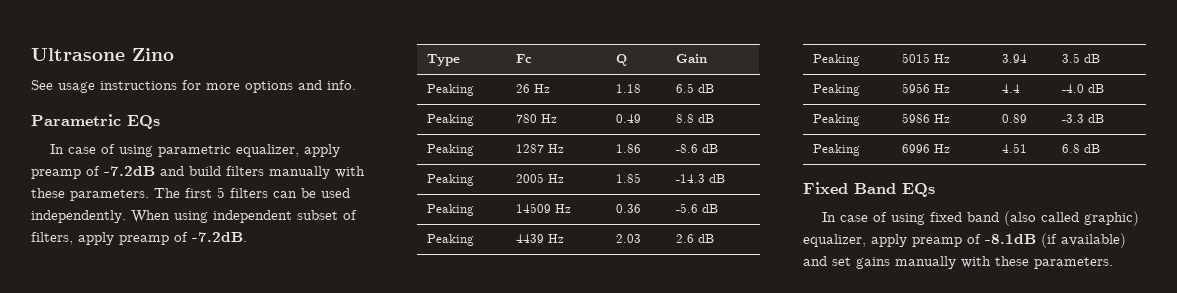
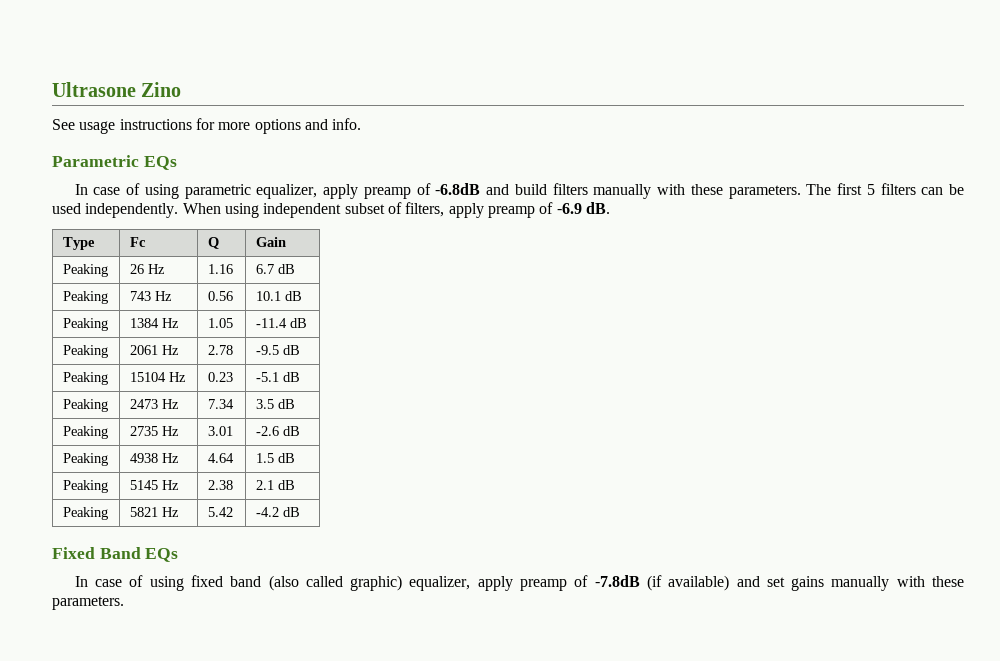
- In case of using parametric equalizer, apply preamp of -7.2dB and build filters manually with these parameters.
+ In case of using parametric equalizer, apply preamp of -6.8dB and build filters manually with these parameters.
- When using independent subset of filters, apply preamp of -7.2dB.
+ When using independent subset of filters, apply preamp of -6.9 dB.
- Peaking | 26 Hz | 1.18 | 6.5 dB
- Peaking | 780 Hz | 0.49 | 8.8 dB
- Peaking | 1287 Hz | 1.86 | -8.6 dB
- Peaking | 2005 Hz | 1.85 | -14.3 dB
- Peaking | 14509 Hz | 0.36 | -5.6 dB
- Peaking | 4439 Hz | 2.03 | 2.6 dB
- Peaking | 5015 Hz | 3.94 | 3.5 dB
+ Peaking | 26 Hz | 1.16 | 6.7 dB
+ Peaking | 743 Hz | 0.56 | 10.1 dB
+ Peaking | 1384 Hz | 1.05 | -11.4 dB
+ Peaking | 2061 Hz | 2.78 | -9.5 dB
+ Peaking | 15104 Hz | 0.23 | -5.1 dB
+ Peaking | 2473 Hz | 7.34 | 3.5 dB
- Peaking | 5956 Hz | 4.4 | -4.0 dB
- Peaking | 5986 Hz | 0.89 | -3.3 dB
- Peaking | 6996 Hz | 4.51 | 6.8 dB
+ Peaking | 2735 Hz | 3.01 | -2.6 dB
+ Peaking | 4938 Hz | 4.64 | 1.5 dB
+ Peaking | 5145 Hz | 2.38 | 2.1 dB
+ Peaking | 5821 Hz | 5.42 | -4.2 dB
- In case of using fixed band (also called graphic) equalizer, apply preamp of -8.1dB (if available) and set gains manually with these parameters.
+ In case of using fixed band (also called graphic) equalizer, apply preamp of -7.8dB (if available) and set gains manually with these parameters.

